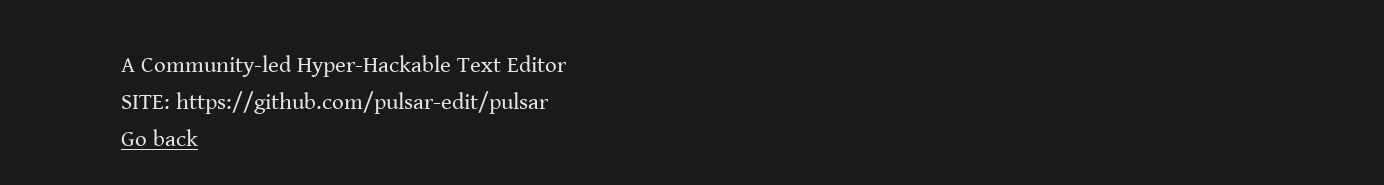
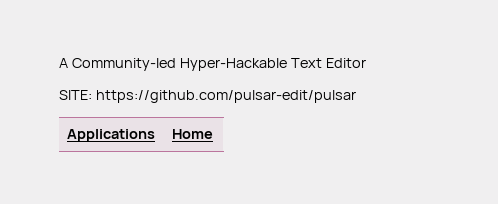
- Go back
+ Applications | Home

